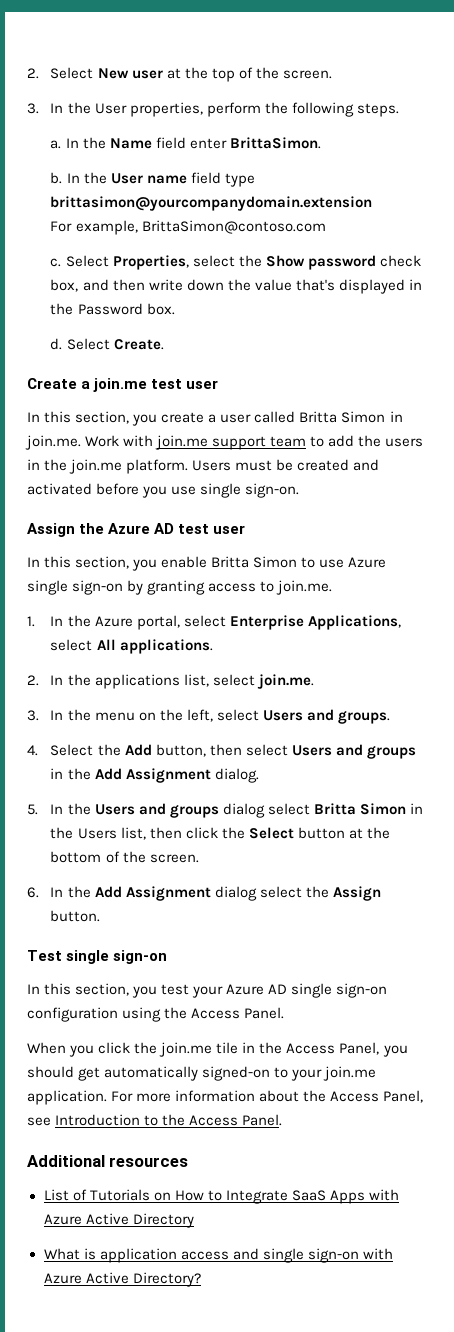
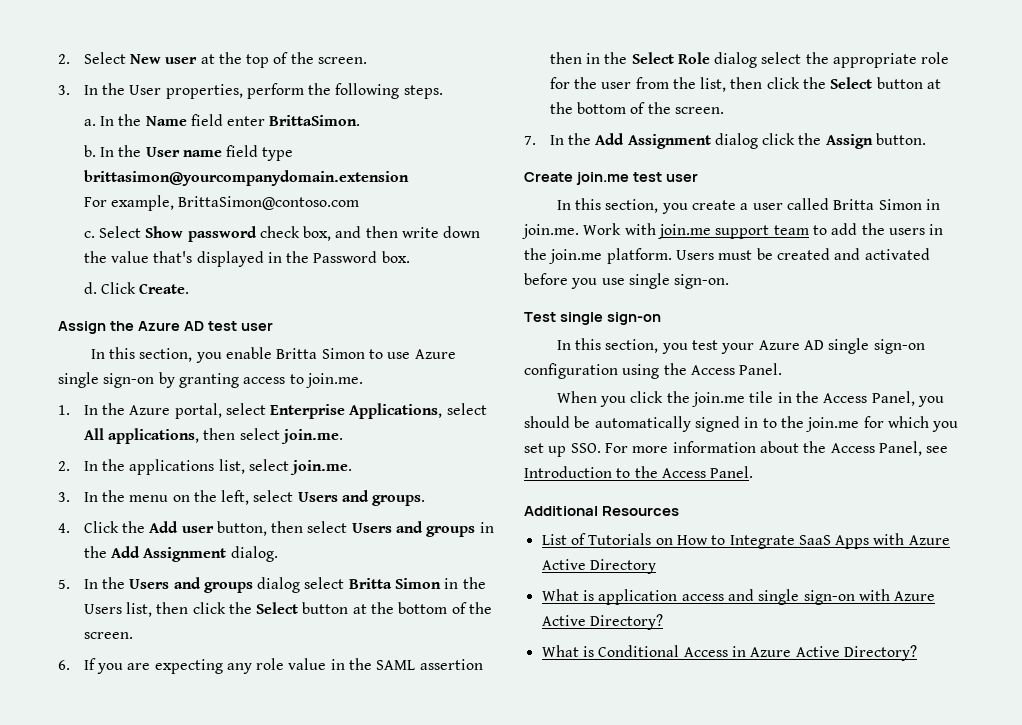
- Select Properties, select the Show password check box, and then write down the value that's displayed in the Password box.
+ Select Show password check box, and then write down the value that's displayed in the Password box.
- Select Create.
+ Click Create.
+ Assign the Azure AD test user
+ In this section, you enable Britta Simon to use Azure single sign-on by granting access to join.me.
+ 1. In the Azure portal, select Enterprise Applications, select All applications, then select join.me.
+ 2. In the applications list, select join.me.
+ 3. In the menu on the left, select Users and groups.
+ 4. Click the Add user button, then select Users and groups in the Add Assignment dialog.
+ 5. In the Users and groups dialog select Britta Simon in the Users list, then click the Select button at the bottom of the screen.
+ 6. If you are expecting any role value in the SAML assertion then in the Select Role dialog select the appropriate role for the user from the list, then click the Select button at the bottom of the screen.
+ 7. In the Add Assignment dialog click the Assign button.
- Create a join.me test user
+ Create join.me test user
- Assign the Azure AD test user
- In this section, you enable Britta Simon to use Azure single sign-on by granting access to join.me.
- 1. In the Azure portal, select Enterprise Applications, select All applications.
- 2. In the applications list, select join.me.
- 3. In the menu on the left, select Users and groups.
- 4. Select the Add button, then select Users and groups in the Add Assignment dialog.
- 5. In the Users and groups dialog select Britta Simon in the Users list, then click the Select button at the bottom of the screen.
- 6. In the Add Assignment dialog select the Assign button.
- When you click the join.me tile in the Access Panel, you should get automatically signed-on to your join.me application. For more information about the Access Panel, see Introduction to the Access Panel.
+ When you click the join.me tile in the Access Panel, you should be automatically signed in to the join.me for which you set up SSO. For more information about the Access Panel, see Introduction to the Access Panel.
- Additional resources
+ Additional Resources
+ What is Conditional Access in Azure Active Directory?

